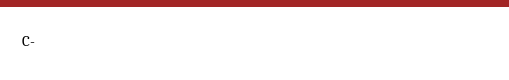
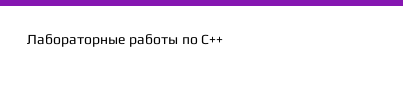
- C-
+ Лабораторные работы по C++

